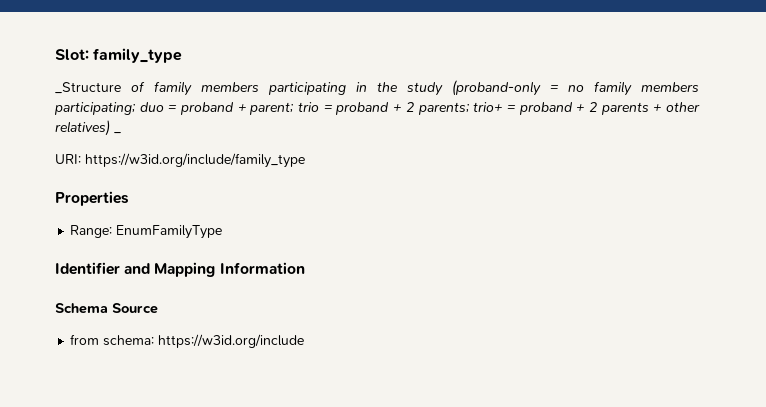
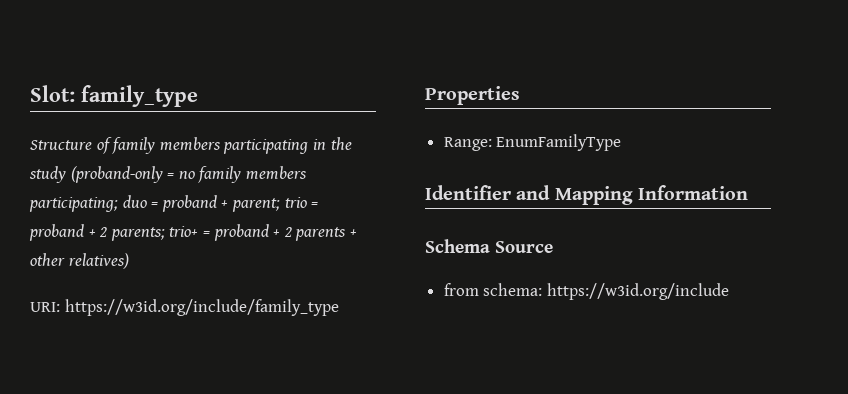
- _Structure of family members participating in the study (proband-only = no family members participating; duo = proband + parent; trio = proband + 2 parents; trio+ = proband + 2 parents + other relatives) _
+ Structure of family members participating in the study (proband-only = no family members participating; duo = proband + parent; trio = proband + 2 parents; trio+ = proband + 2 parents + other relatives)

